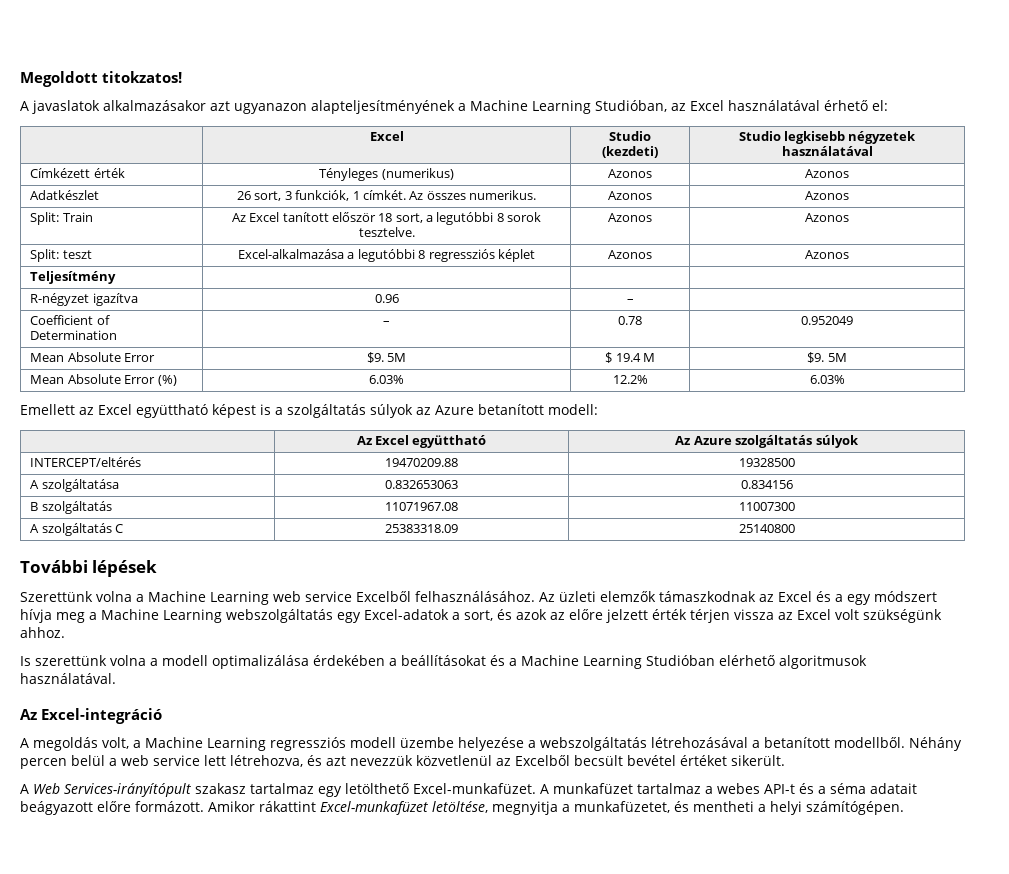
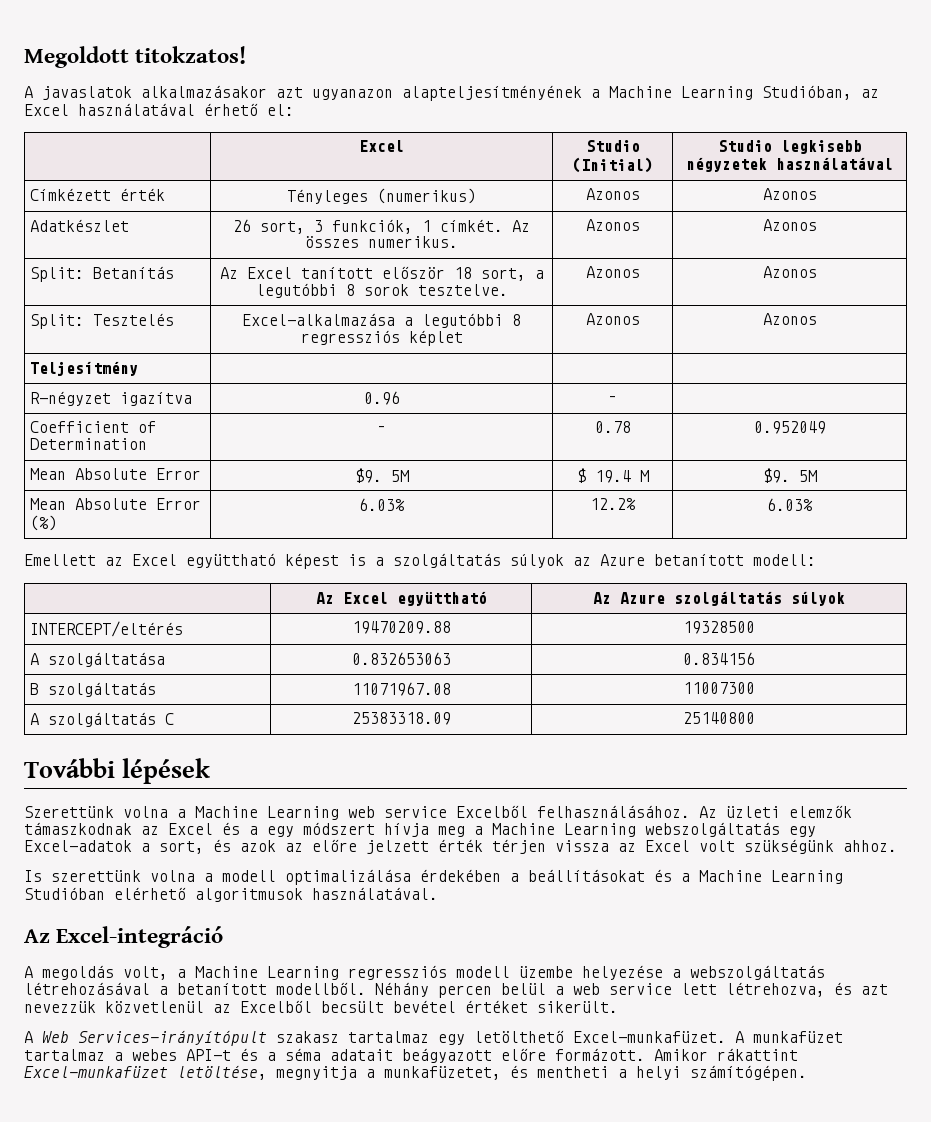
- | Excel | Studio (kezdeti) | Studio legkisebb négyzetek használatával
+ | Excel | Studio (Initial) | Studio legkisebb négyzetek használatával
- Split: Train | Az Excel tanított először 18 sort, a legutóbbi 8 sorok tesztelve. | Azonos | Azonos
+ Split: Betanítás | Az Excel tanított először 18 sort, a legutóbbi 8 sorok tesztelve. | Azonos | Azonos
- Split: teszt | Excel-alkalmazása a legutóbbi 8 regressziós képlet | Azonos | Azonos
+ Split: Tesztelés | Excel-alkalmazása a legutóbbi 8 regressziós képlet | Azonos | Azonos

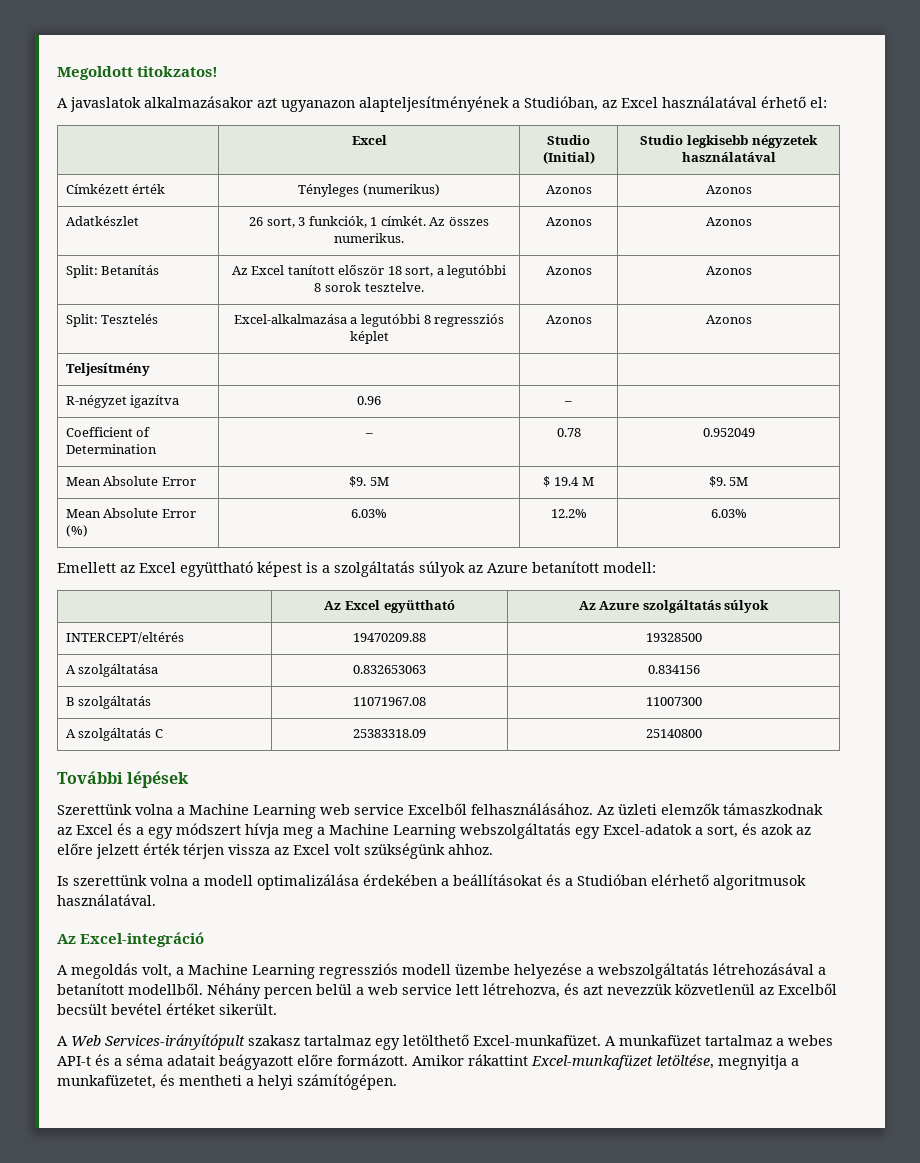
- A javaslatok alkalmazásakor azt ugyanazon alapteljesítményének a Machine Learning Studióban, az Excel használatával érhető el:
+ A javaslatok alkalmazásakor azt ugyanazon alapteljesítményének a Studióban, az Excel használatával érhető el:
- Is szerettünk volna a modell optimalizálása érdekében a beállításokat és a Machine Learning Studióban elérhető algoritmusok használatával.
+ Is szerettünk volna a modell optimalizálása érdekében a beállításokat és a Studióban elérhető algoritmusok használatával.

